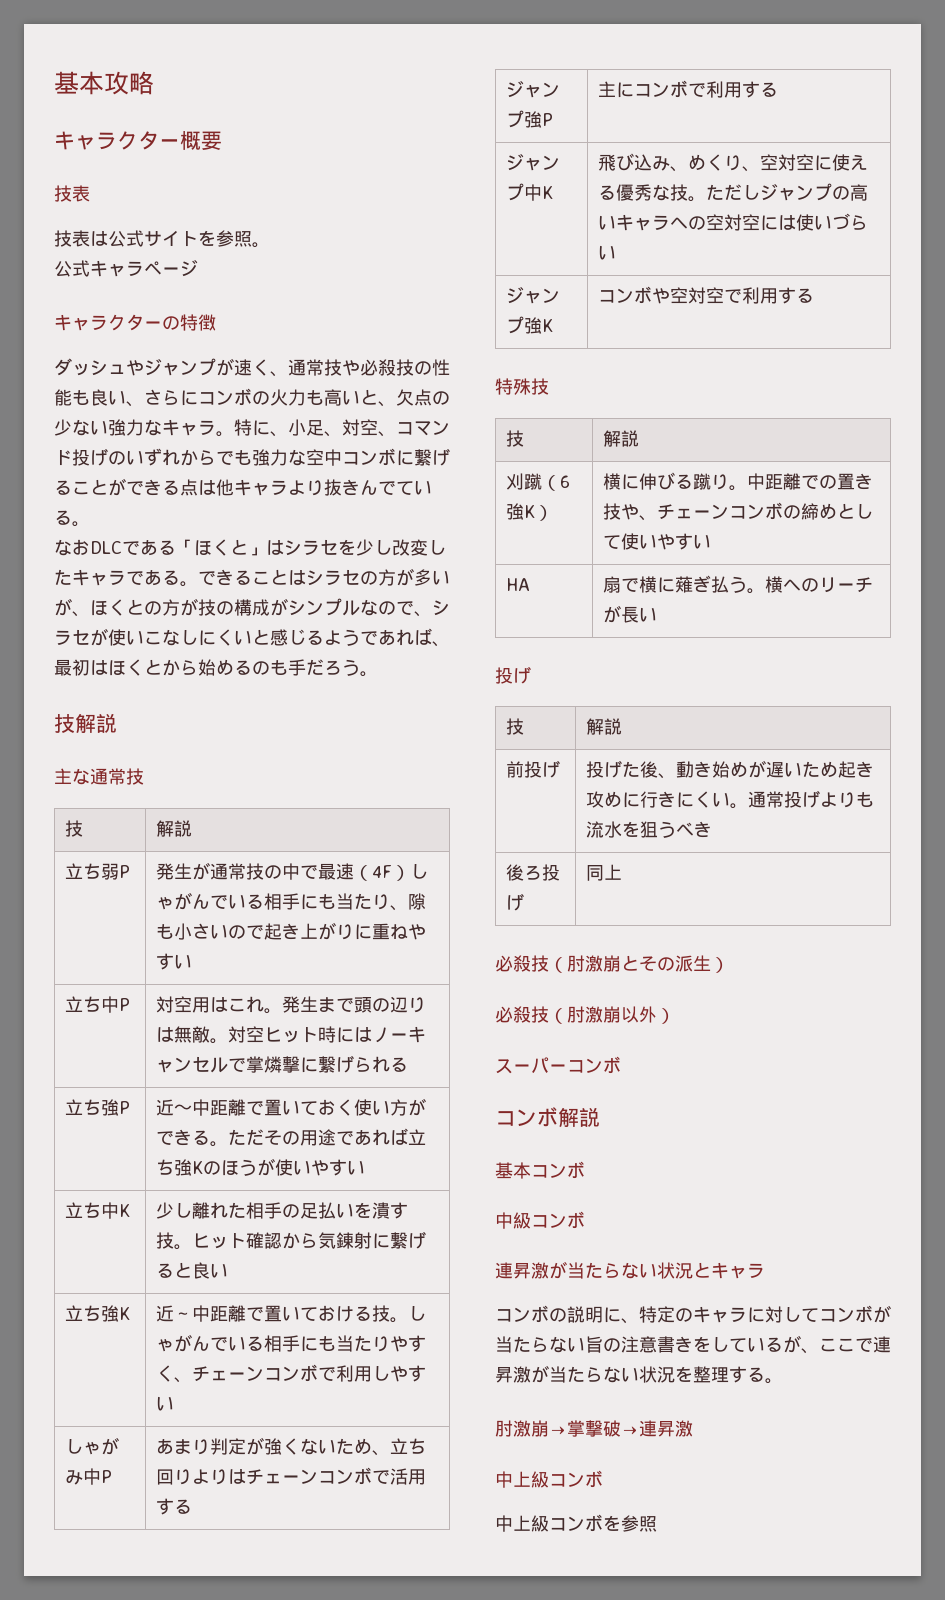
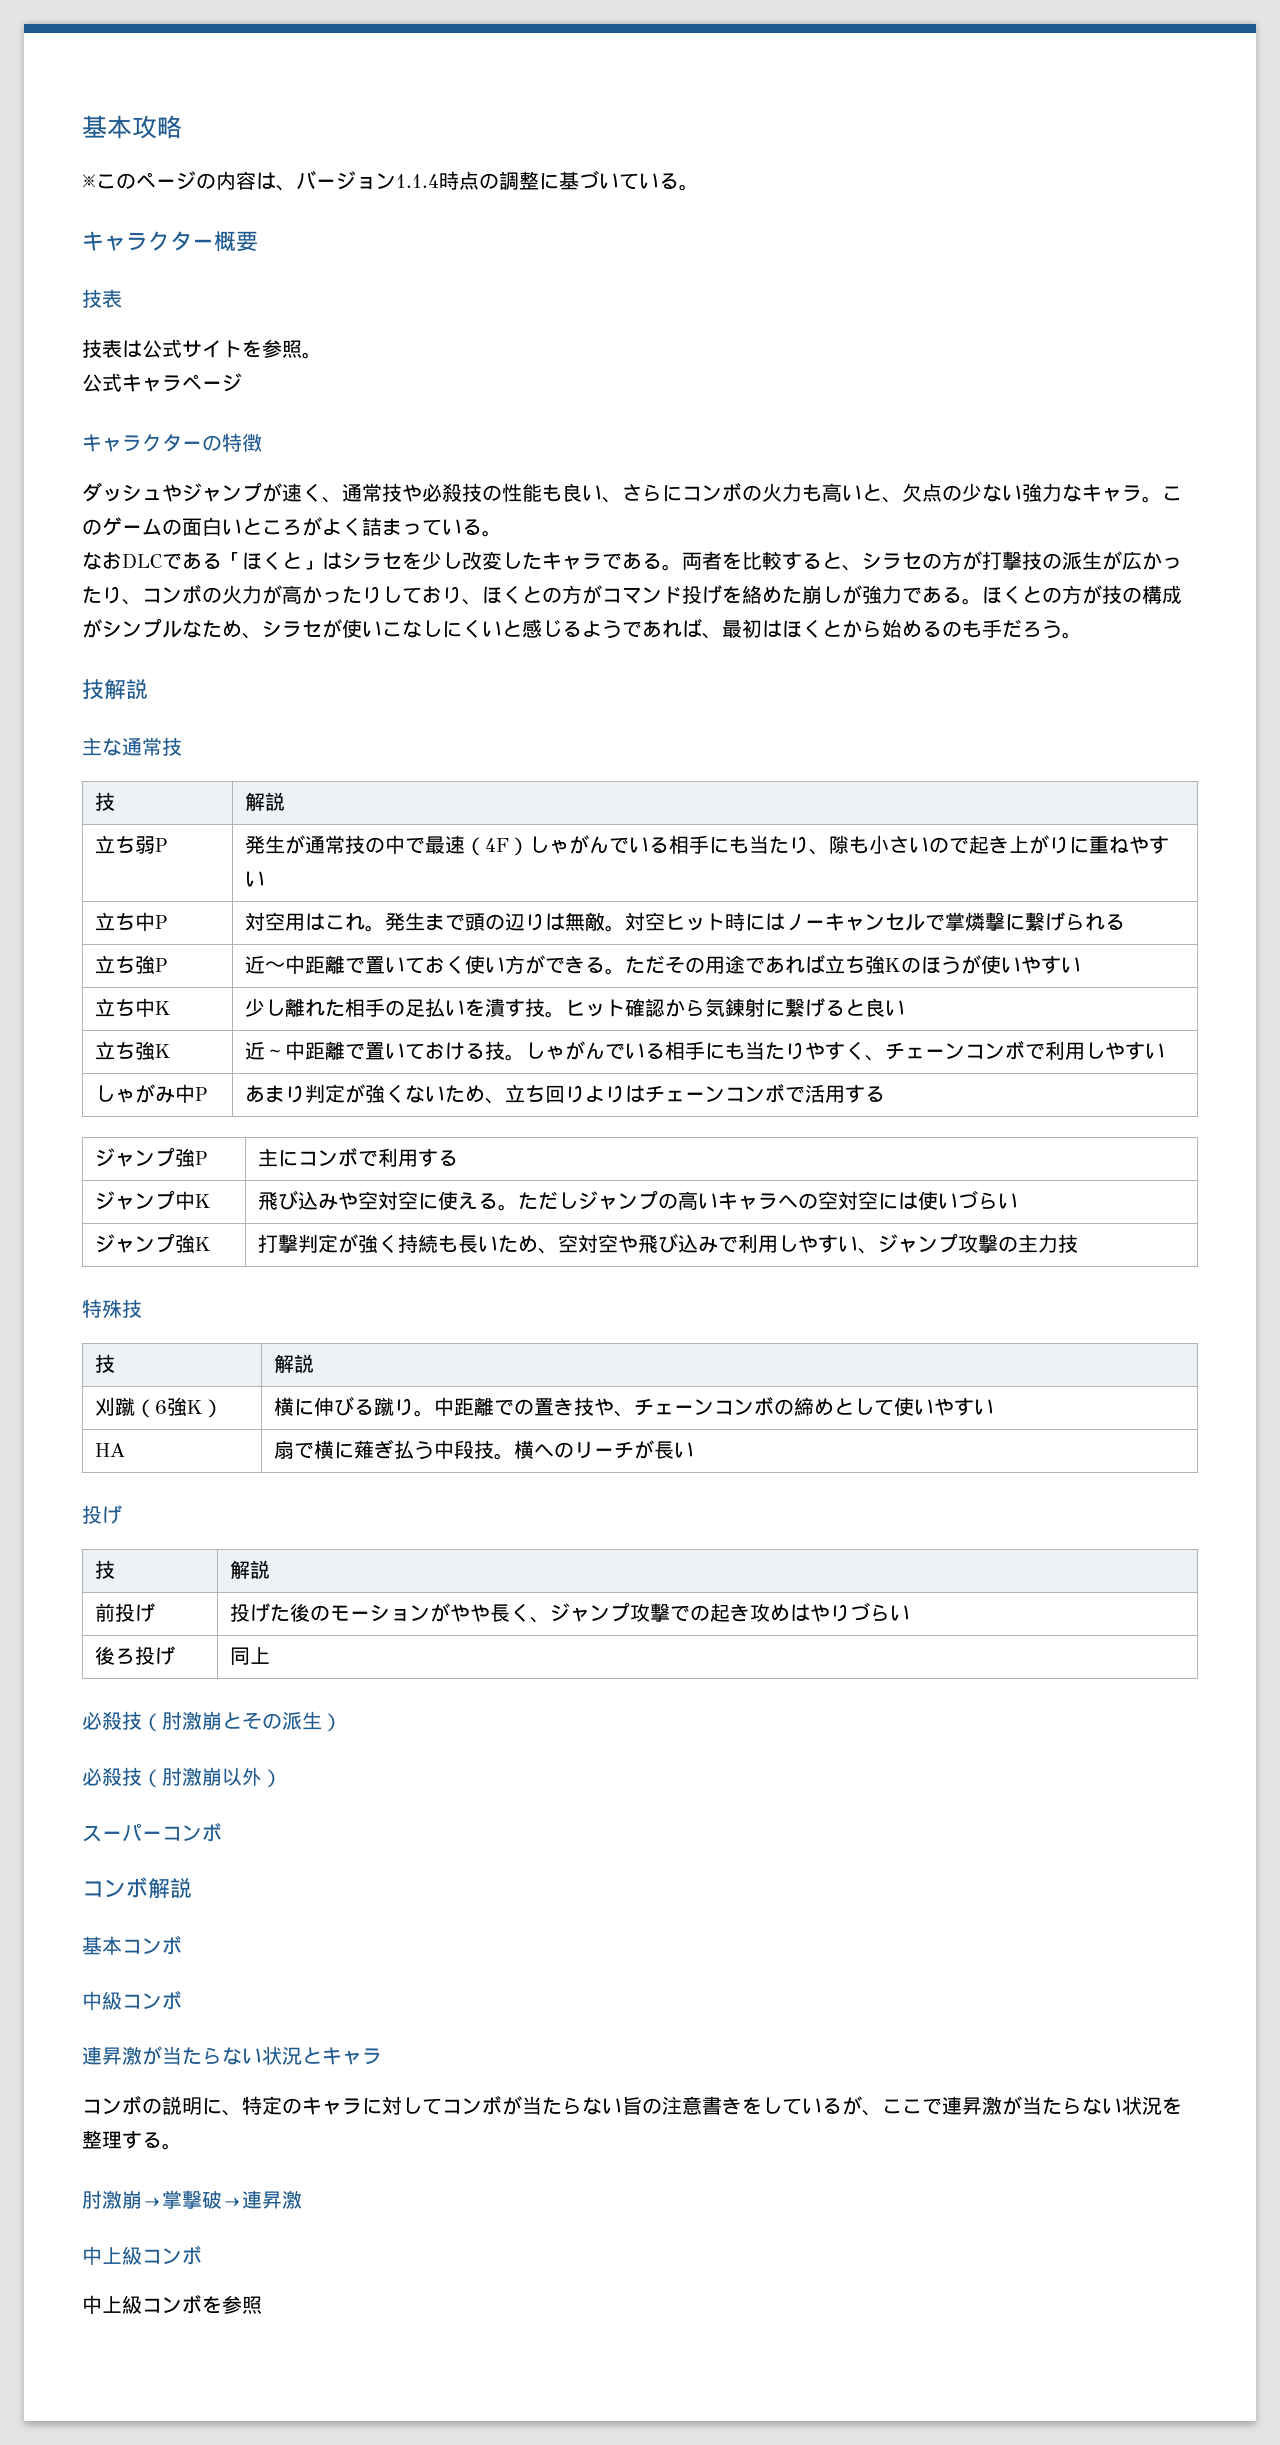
+ ※このページの内容は、バージョン1.1.4時点の調整に基づいている。
- 特に、小足、対空、コマンド投げのいずれからでも強力な空中コンボに繋げることができる点は他キャラより抜きんでている。
+ このゲームの面白いところがよく詰まっている。
- できることはシラセの方が多いが、ほくとの方が技の構成がシンプルなので、シラセが使いこなしにくいと感じるようであれば、最初はほくとから始めるのも手だろう。
+ 両者を比較すると、シラセの方が打撃技の派生が広かったり、コンボの火力が高かったりしており、ほくとの方がコマンド投げを絡めた崩しが強力である。ほくとの方が技の構成がシンプルなため、シラセが使いこなしにくいと感じるようであれば、最初はほくとから始めるのも手だろう。
- ジャンプ中K | 飛び込み、めくり、空対空に使える優秀な技。ただしジャンプの高いキャラへの空対空には使いづらい
+ ジャンプ中K | 飛び込みや空対空に使える。ただしジャンプの高いキャラへの空対空には使いづらい
- ジャンプ強K | コンボや空対空で利用する
+ ジャンプ強K | 打撃判定が強く持続も長いため、空対空や飛び込みで利用しやすい、ジャンプ攻撃の主力技
- HA | 扇で横に薙ぎ払う。横へのリーチが長い
+ HA | 扇で横に薙ぎ払う中段技。横へのリーチが長い
- 前投げ | 投げた後、動き始めが遅いため起き攻めに行きにくい。通常投げよりも流水を狙うべき
+ 前投げ | 投げた後のモーションがやや長く、ジャンプ攻撃での起き攻めはやりづらい

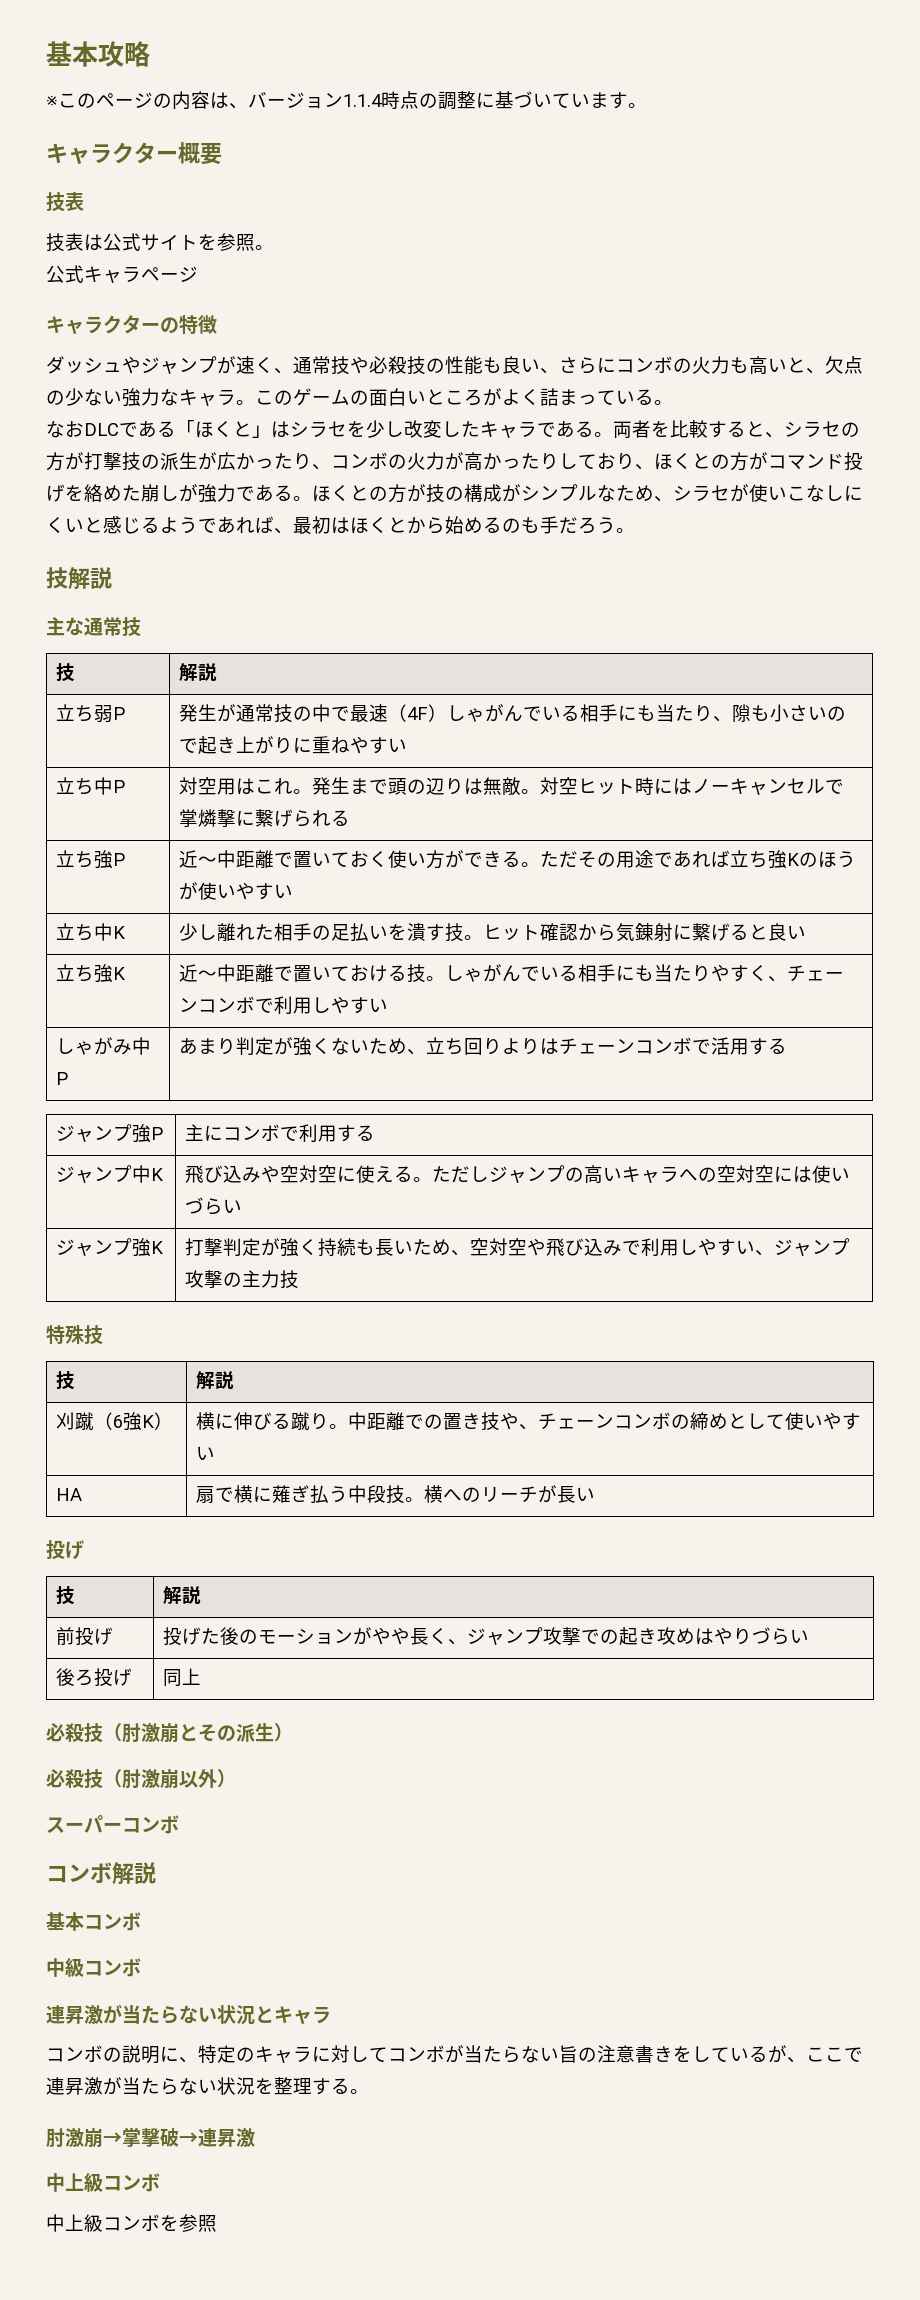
- ※このページの内容は、バージョン1.1.4時点の調整に基づいている。
+ ※このページの内容は、バージョン1.1.4時点の調整に基づいています。

